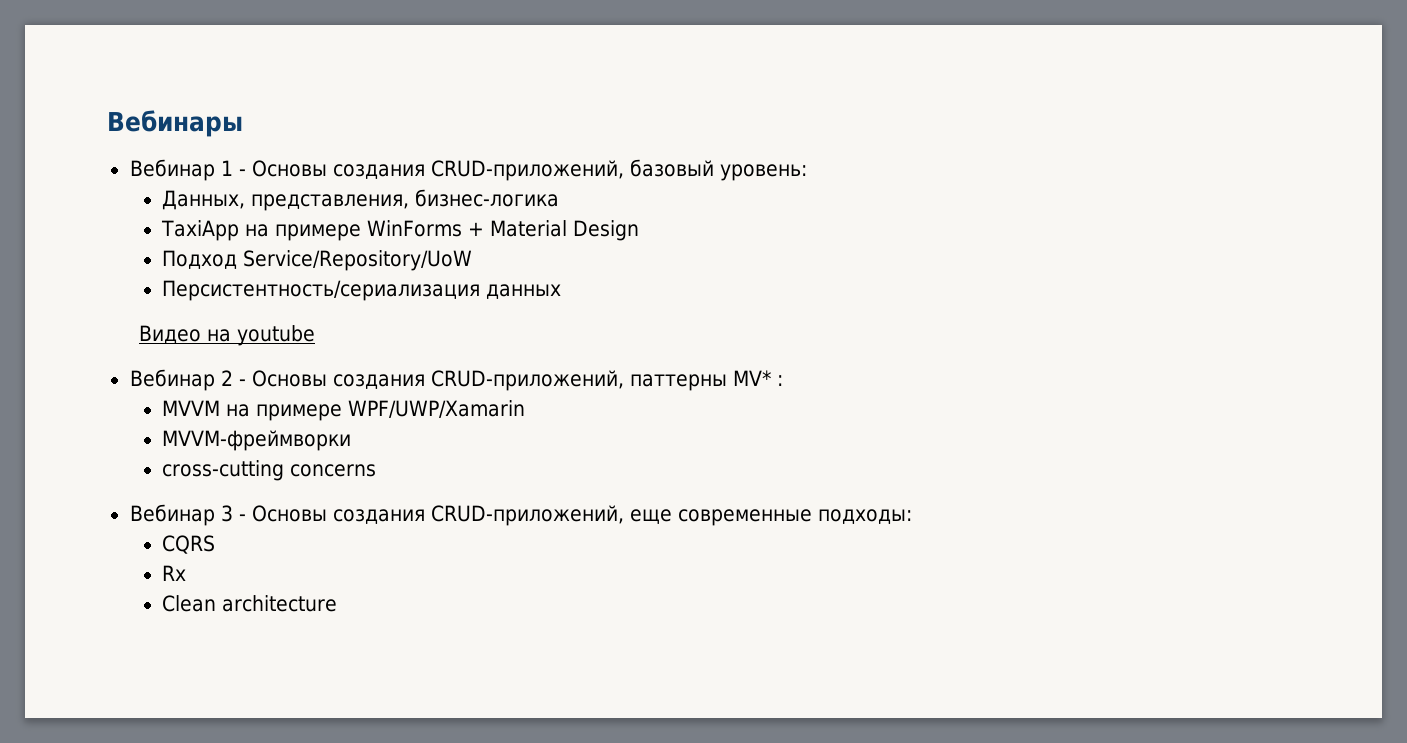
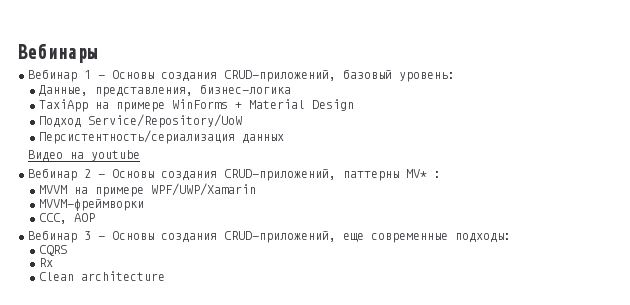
- Данных, представления, бизнес-логика
+ Данные, представления, бизнес-логика
- cross-cutting concerns
+ CCC, AOP

